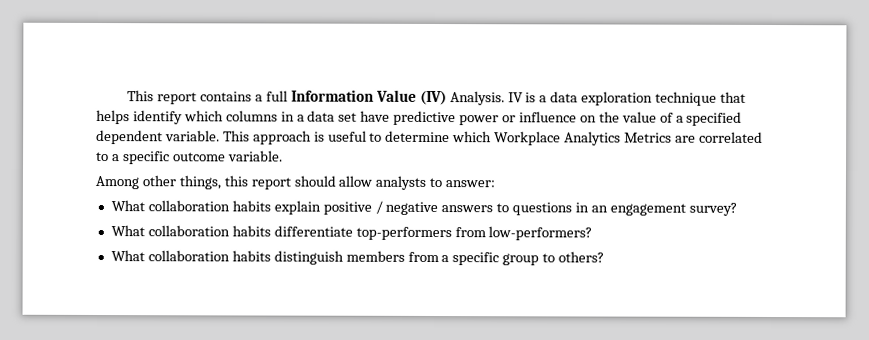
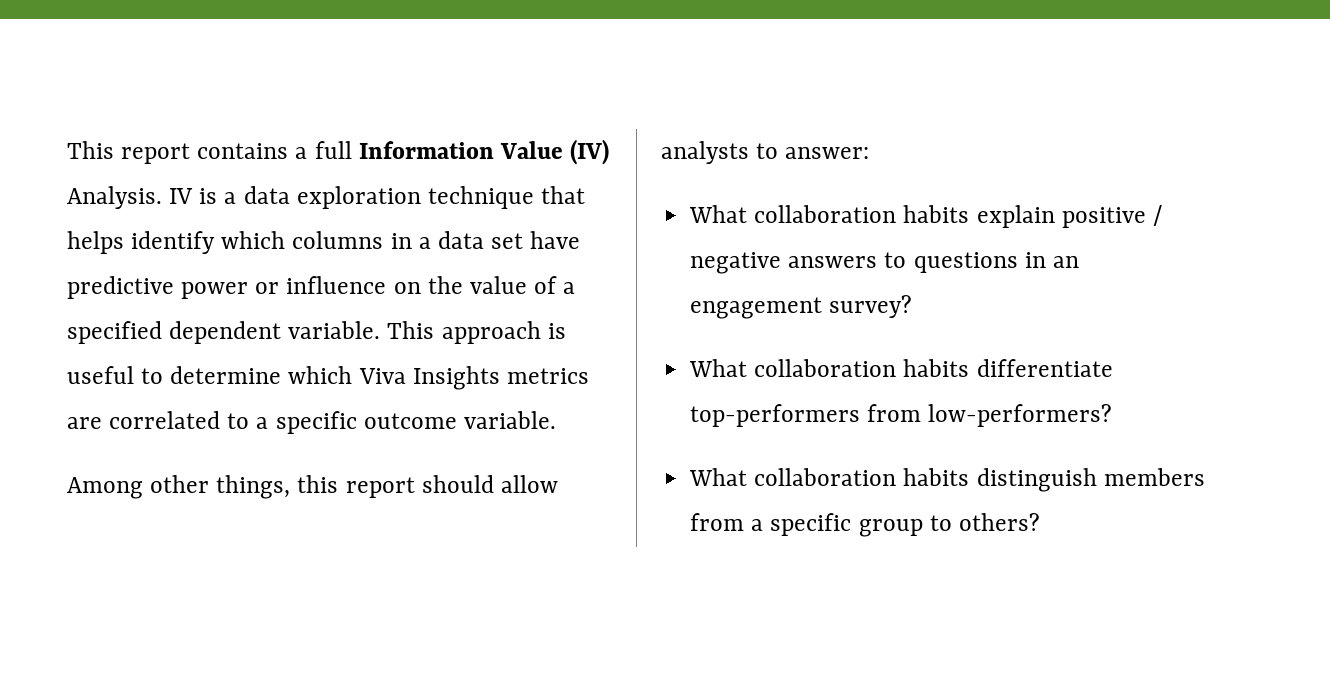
- This approach is useful to determine which Workplace Analytics Metrics are correlated to a specific outcome variable.
+ This approach is useful to determine which Viva Insights metrics are correlated to a specific outcome variable.

